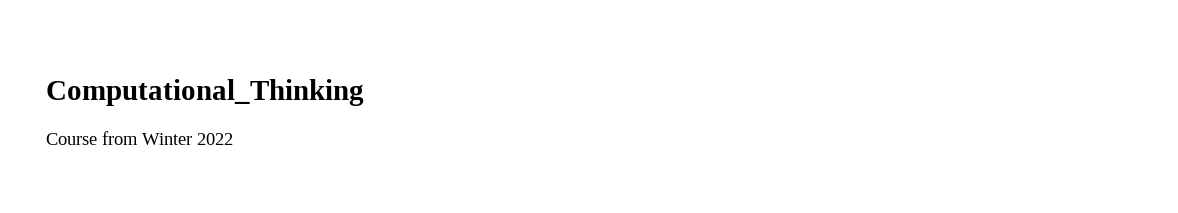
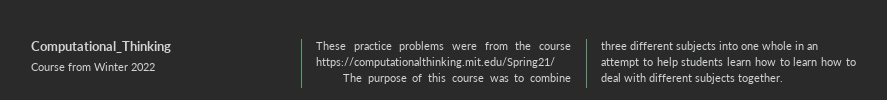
+ These practice problems were from the course https://computationalthinking.mit.edu/Spring21/
+ The purpose of this course was to combine three different subjects into one whole in an attempt to help students learn how to learn how to deal with different subjects together.

